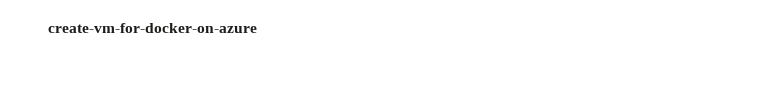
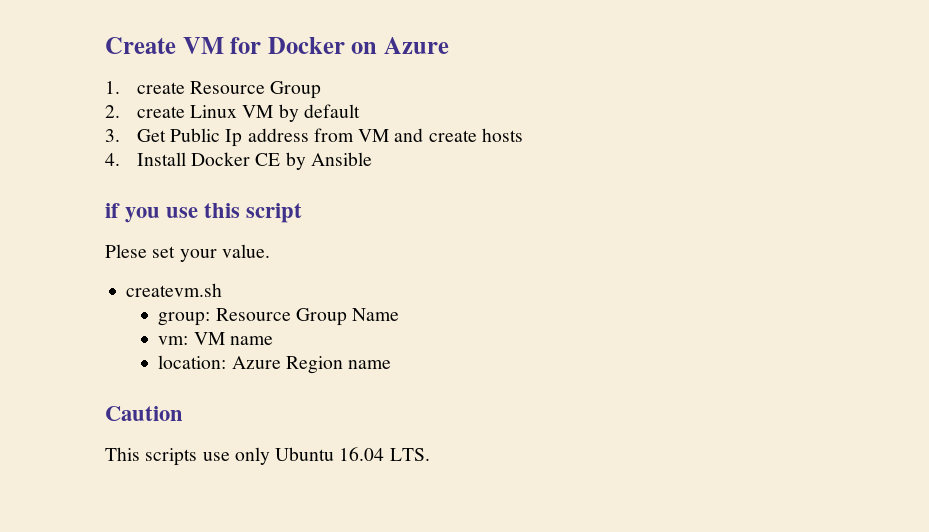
- create-vm-for-docker-on-azure
+ Create VM for Docker on Azure
+ 1. create Resource Group
+ 2. create Linux VM by default
+ 3. Get Public Ip address from VM and create hosts
+ 4. Install Docker CE by Ansible
+ if you use this script
+ Plese set your value.
+ createvm.sh
+ group: Resource Group Name
+ vm: VM name
+ location: Azure Region name
+ Caution
+ This scripts use only Ubuntu 16.04 LTS.

